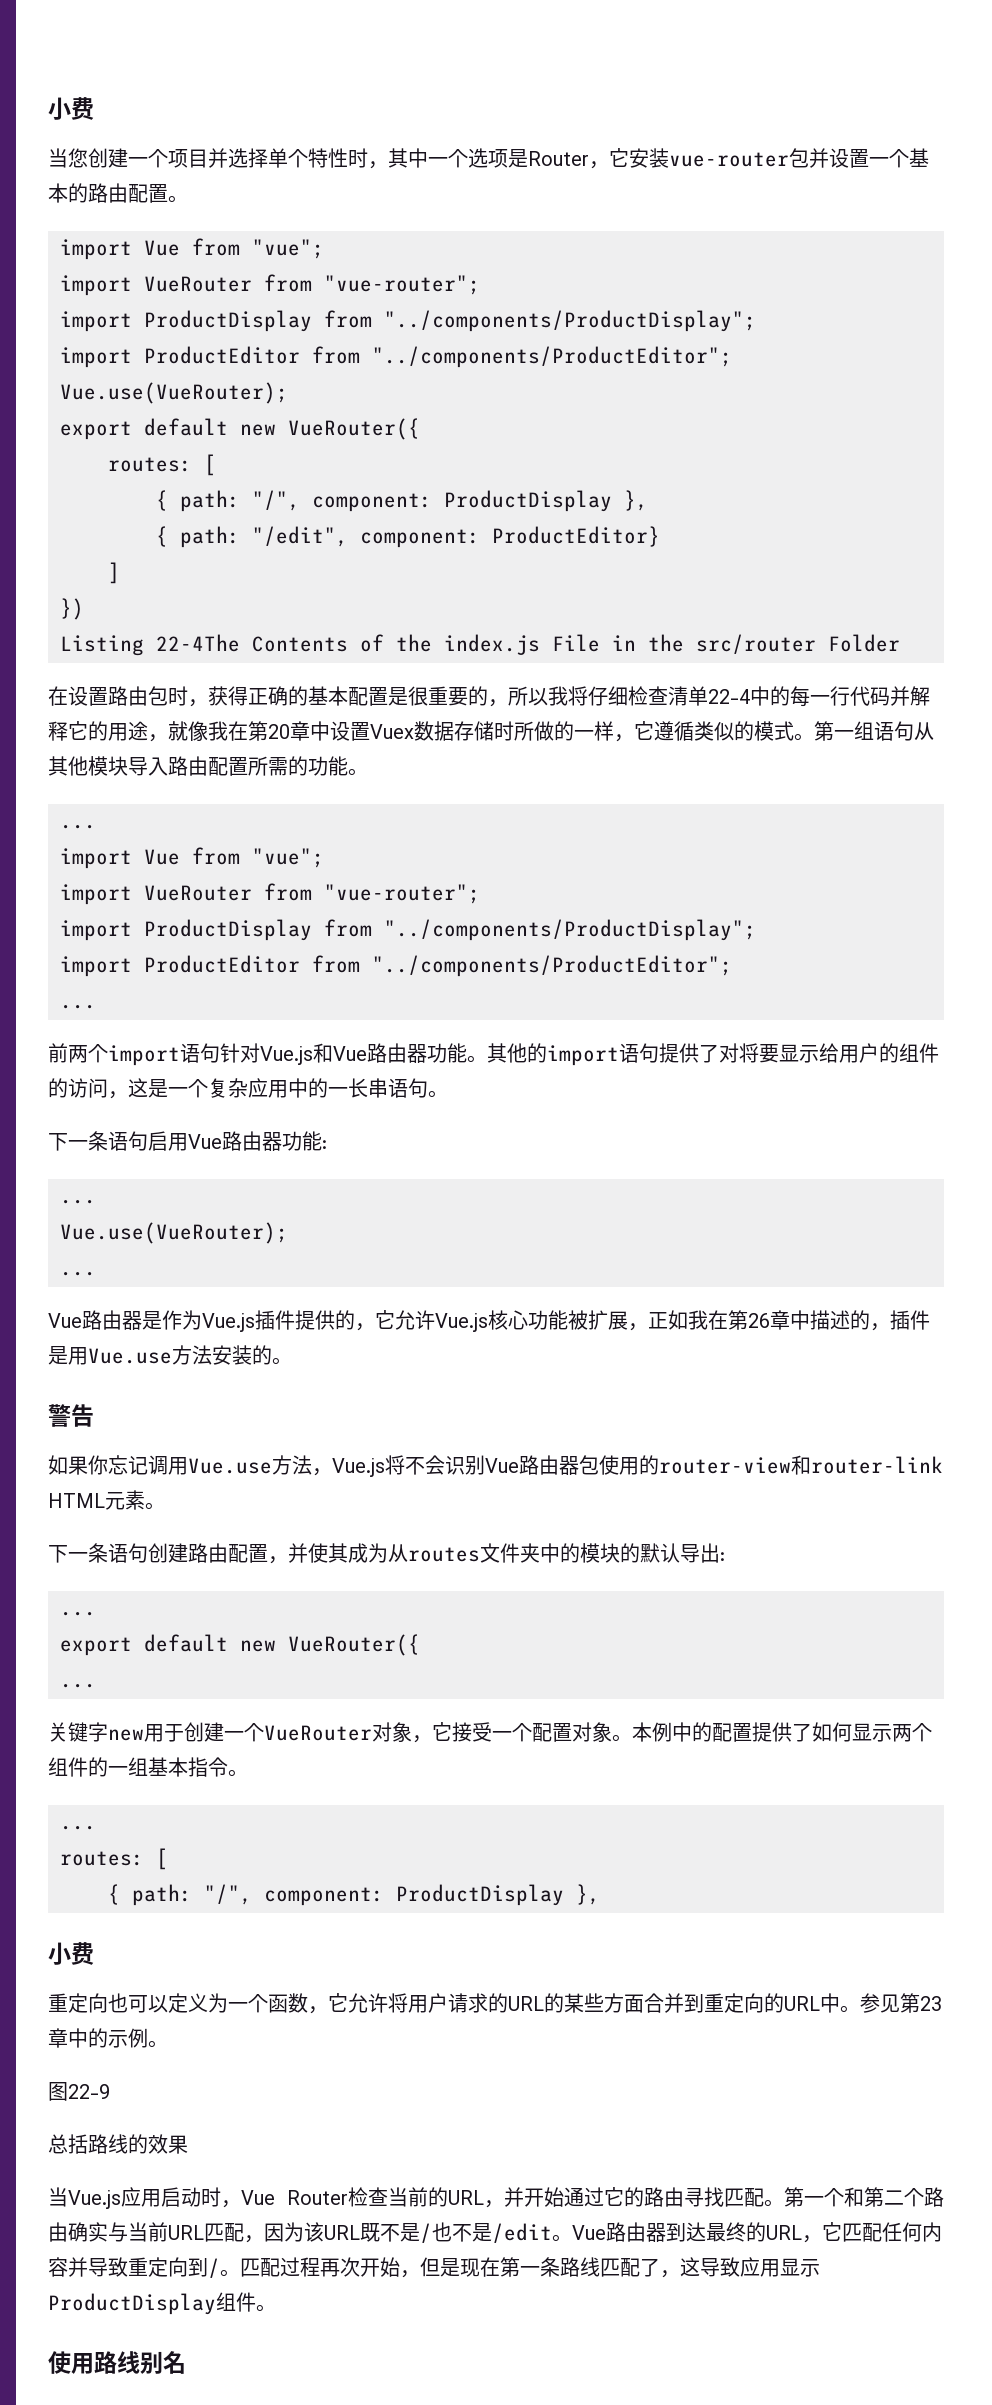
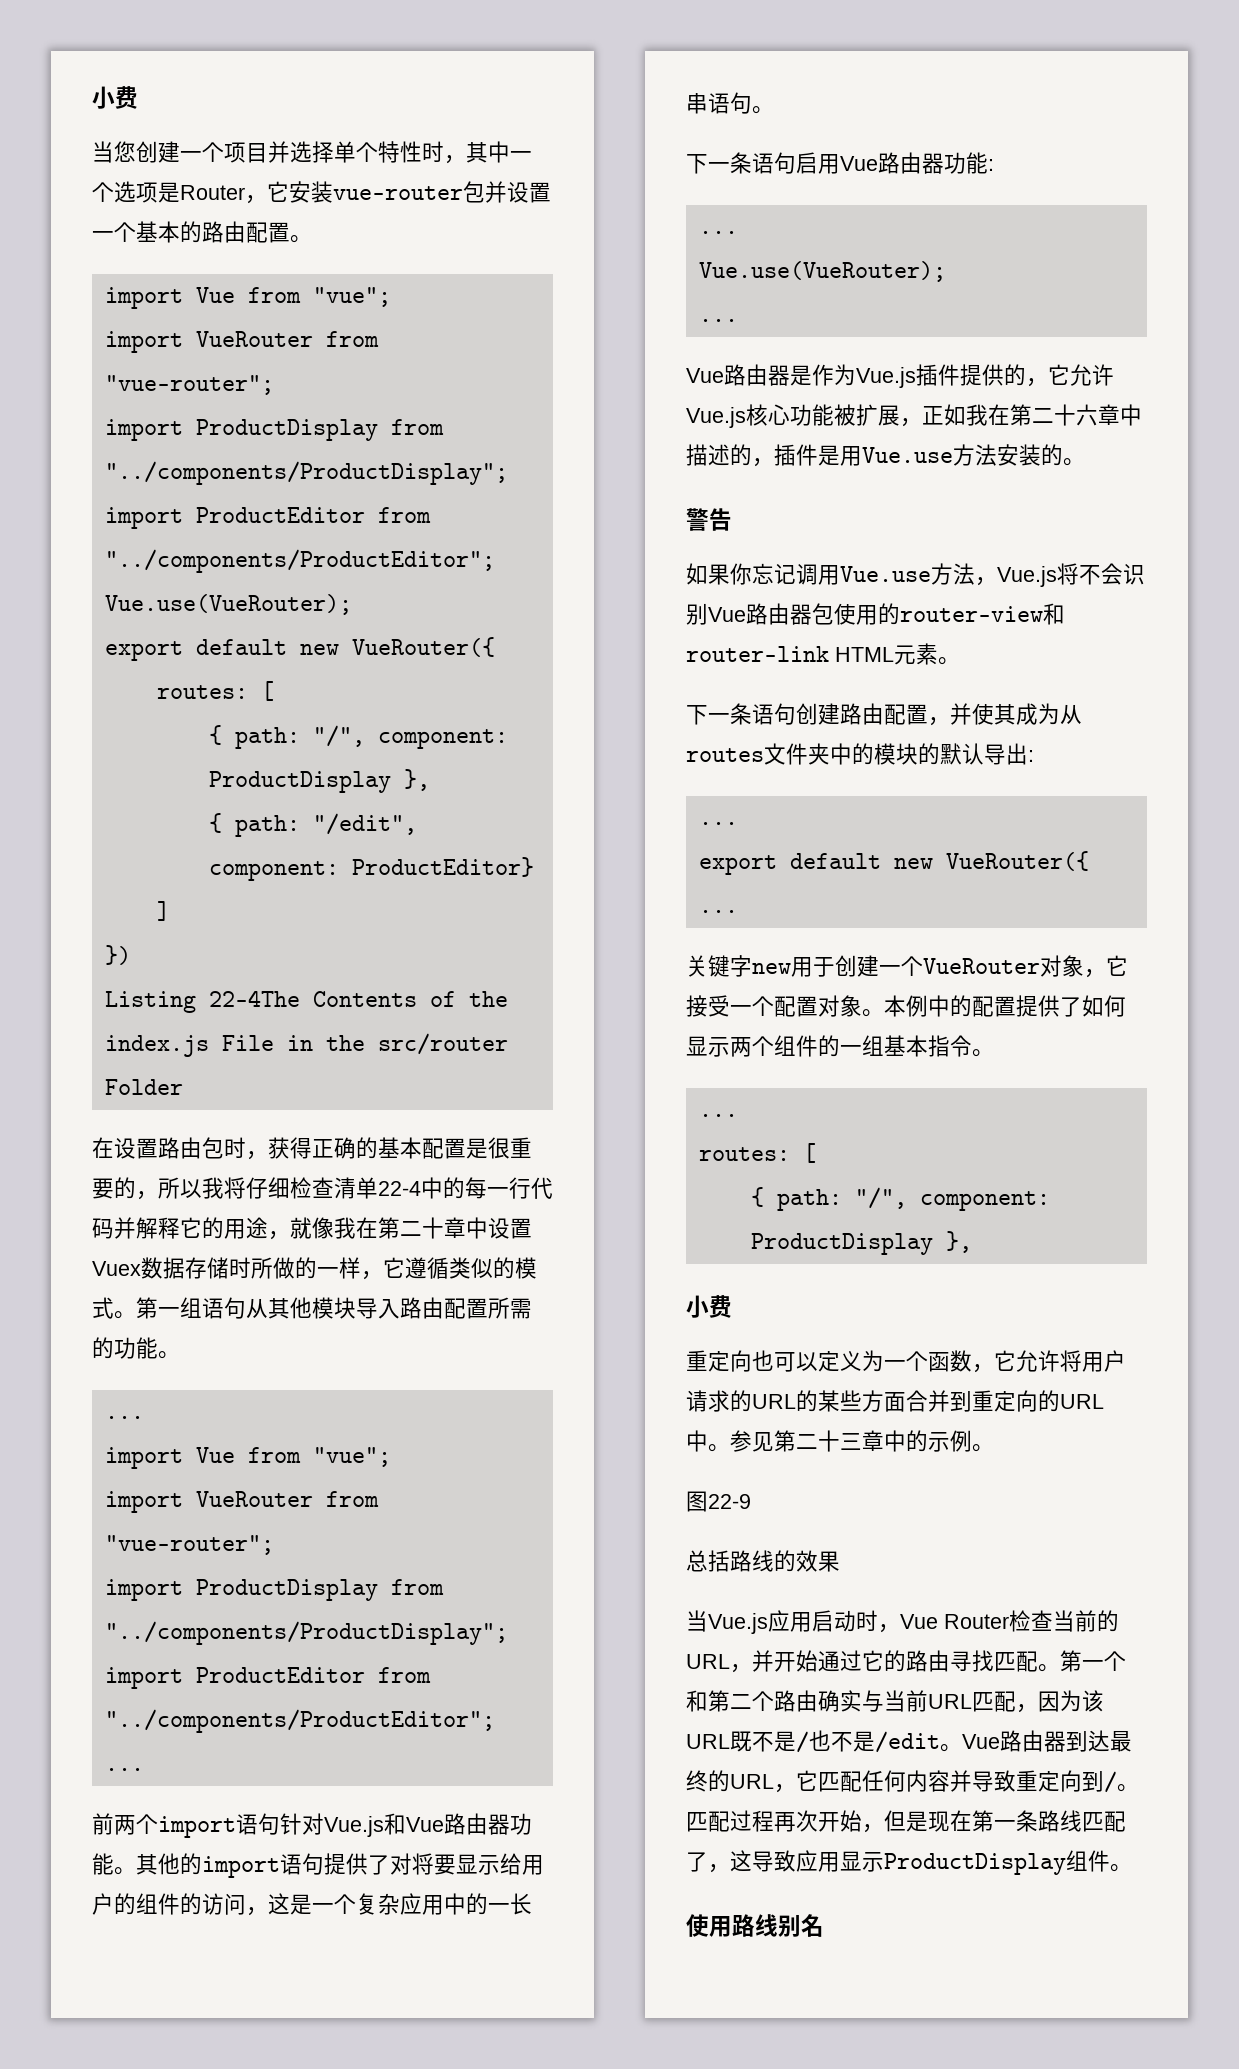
- 在设置路由包时，获得正确的基本配置是很重要的，所以我将仔细检查清单22-4中的每一行代码并解释它的用途，就像我在第20章中设置Vuex数据存储时所做的一样，它遵循类似的模式。
+ 在设置路由包时，获得正确的基本配置是很重要的，所以我将仔细检查清单22-4中的每一行代码并解释它的用途，就像我在第二十章中设置Vuex数据存储时所做的一样，它遵循类似的模式。
- Vue路由器是作为Vue.js插件提供的，它允许Vue.js核心功能被扩展，正如我在第26章中描述的，插件是用Vue.use方法安装的。
+ Vue路由器是作为Vue.js插件提供的，它允许Vue.js核心功能被扩展，正如我在第二十六章中描述的，插件是用Vue.use方法安装的。
- 参见第23章中的示例。
+ 参见第二十三章中的示例。

